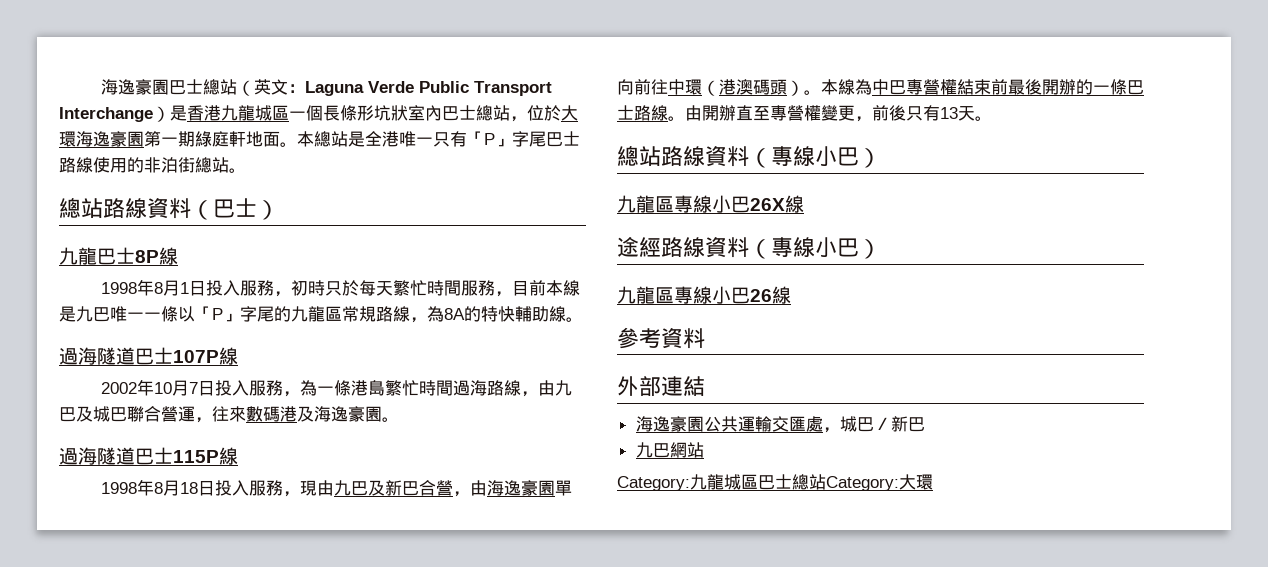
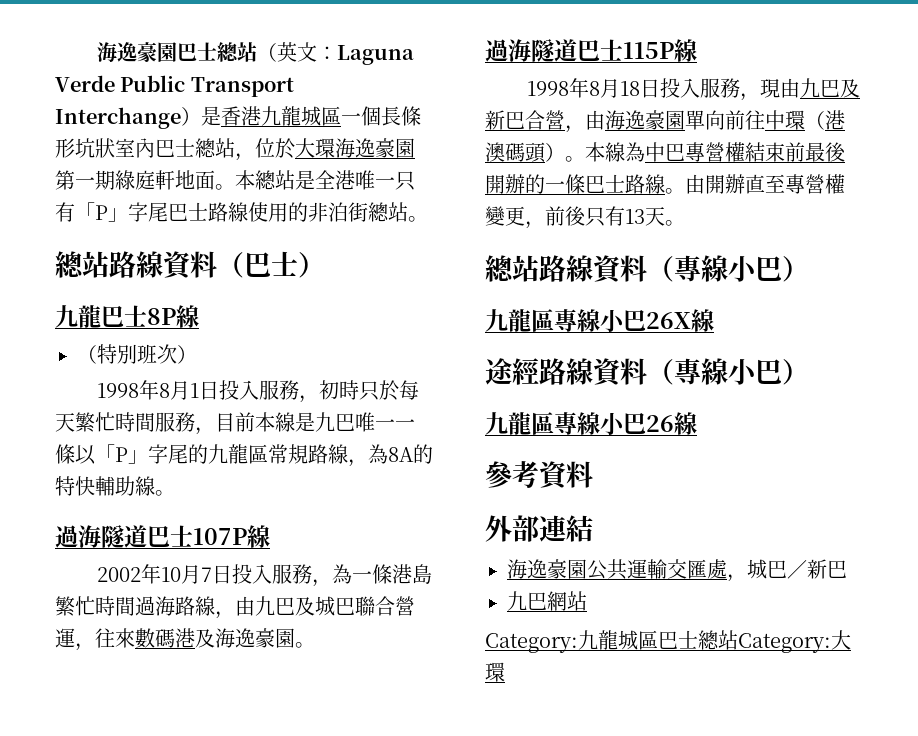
+ （特別班次）

